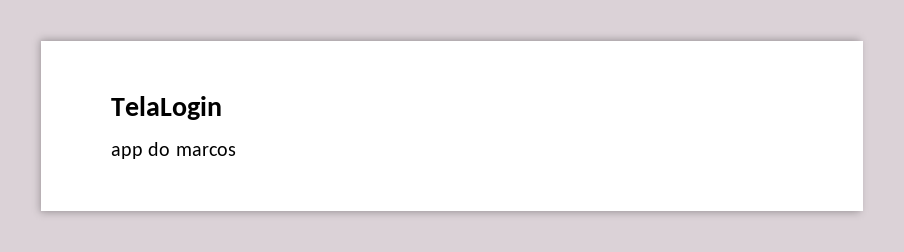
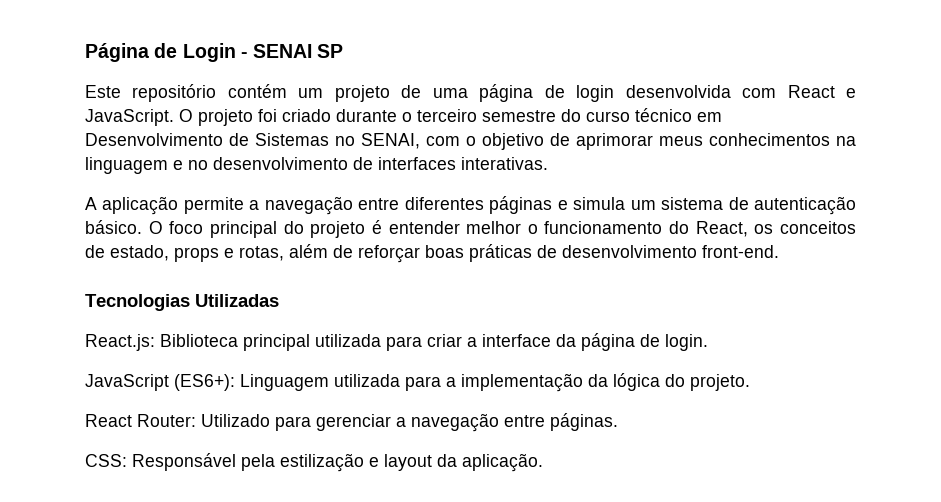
- TelaLogin
- app do marcos
+ Página de Login - SENAI SP
+ Este repositório contém um projeto de uma página de login desenvolvida com React e JavaScript. O projeto foi criado durante o terceiro semestre do curso técnico em Desenvolvimento de Sistemas no SENAI, com o objetivo de aprimorar meus conhecimentos na linguagem e no desenvolvimento de interfaces interativas.
+ A aplicação permite a navegação entre diferentes páginas e simula um sistema de autenticação básico. O foco principal do projeto é entender melhor o funcionamento do React, os conceitos de estado, props e rotas, além de reforçar boas práticas de desenvolvimento front-end.
+ Tecnologias Utilizadas
+ React.js: Biblioteca principal utilizada para criar a interface da página de login.
+ JavaScript (ES6+): Linguagem utilizada para a implementação da lógica do projeto.
+ React Router: Utilizado para gerenciar a navegação entre páginas.
+ CSS: Responsável pela estilização e layout da aplicação.

